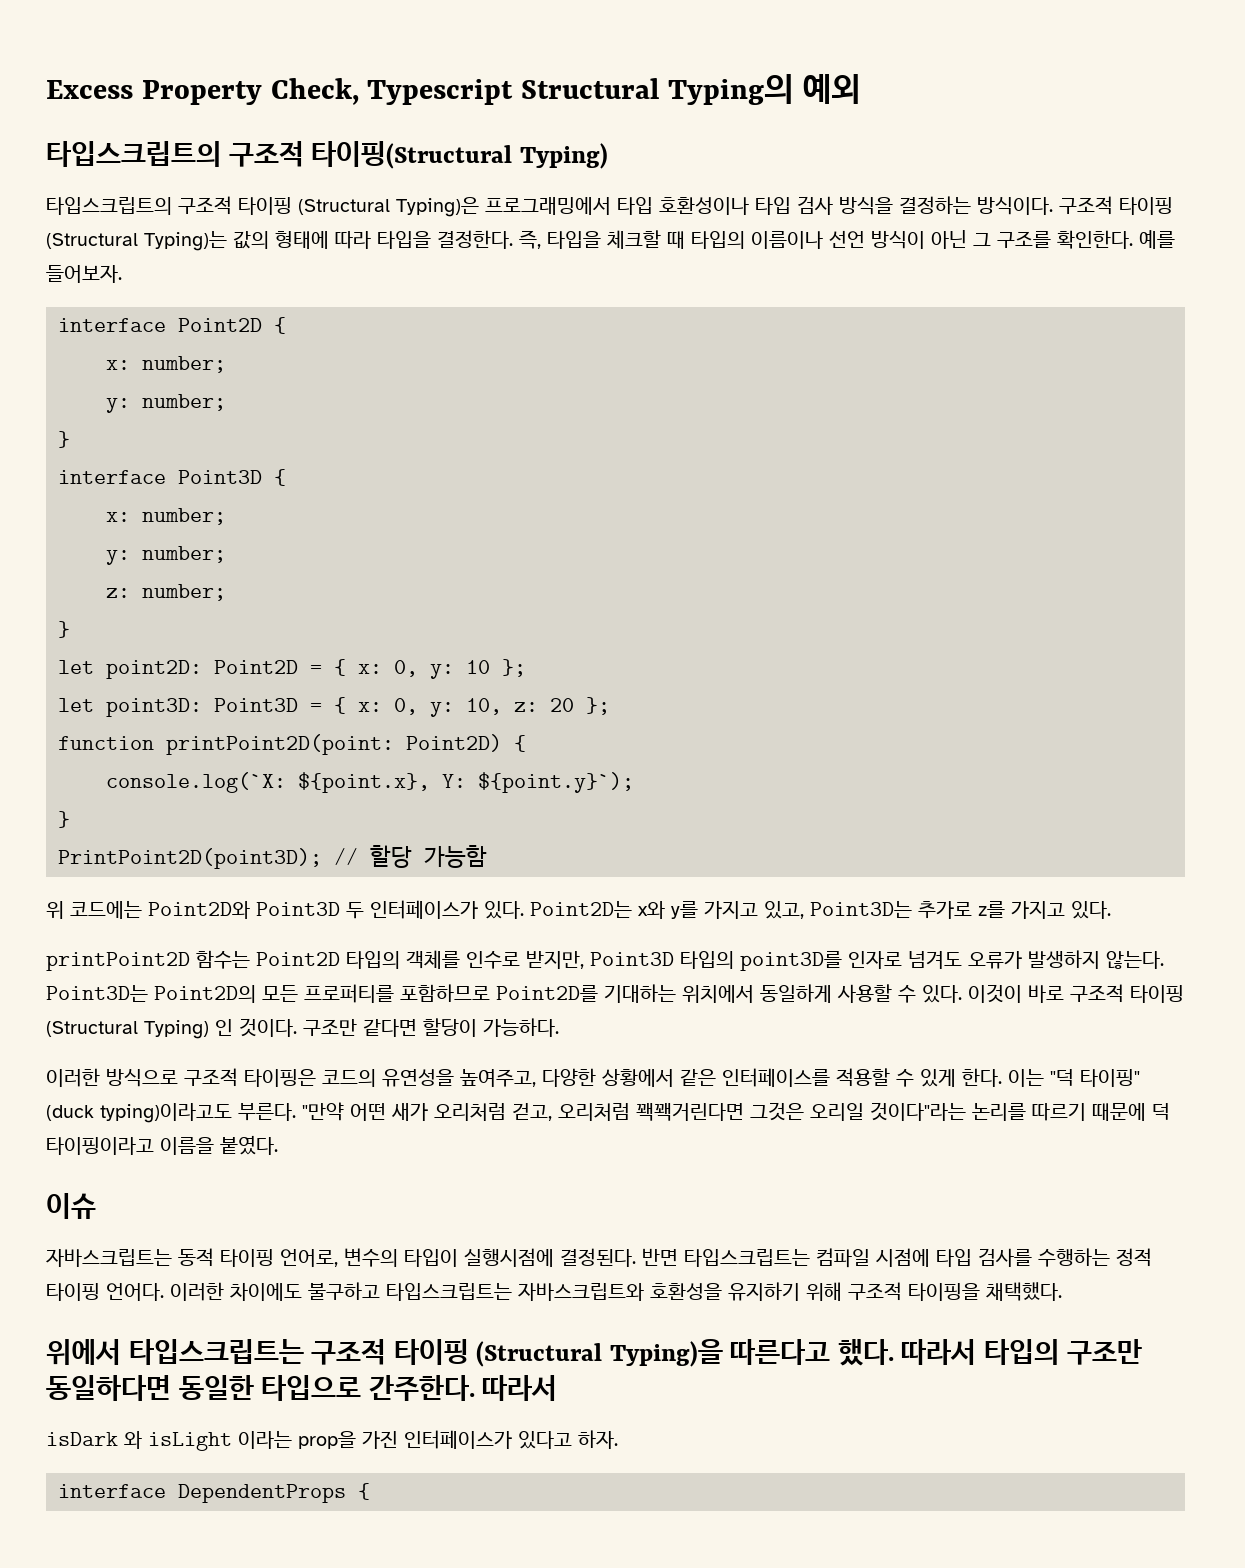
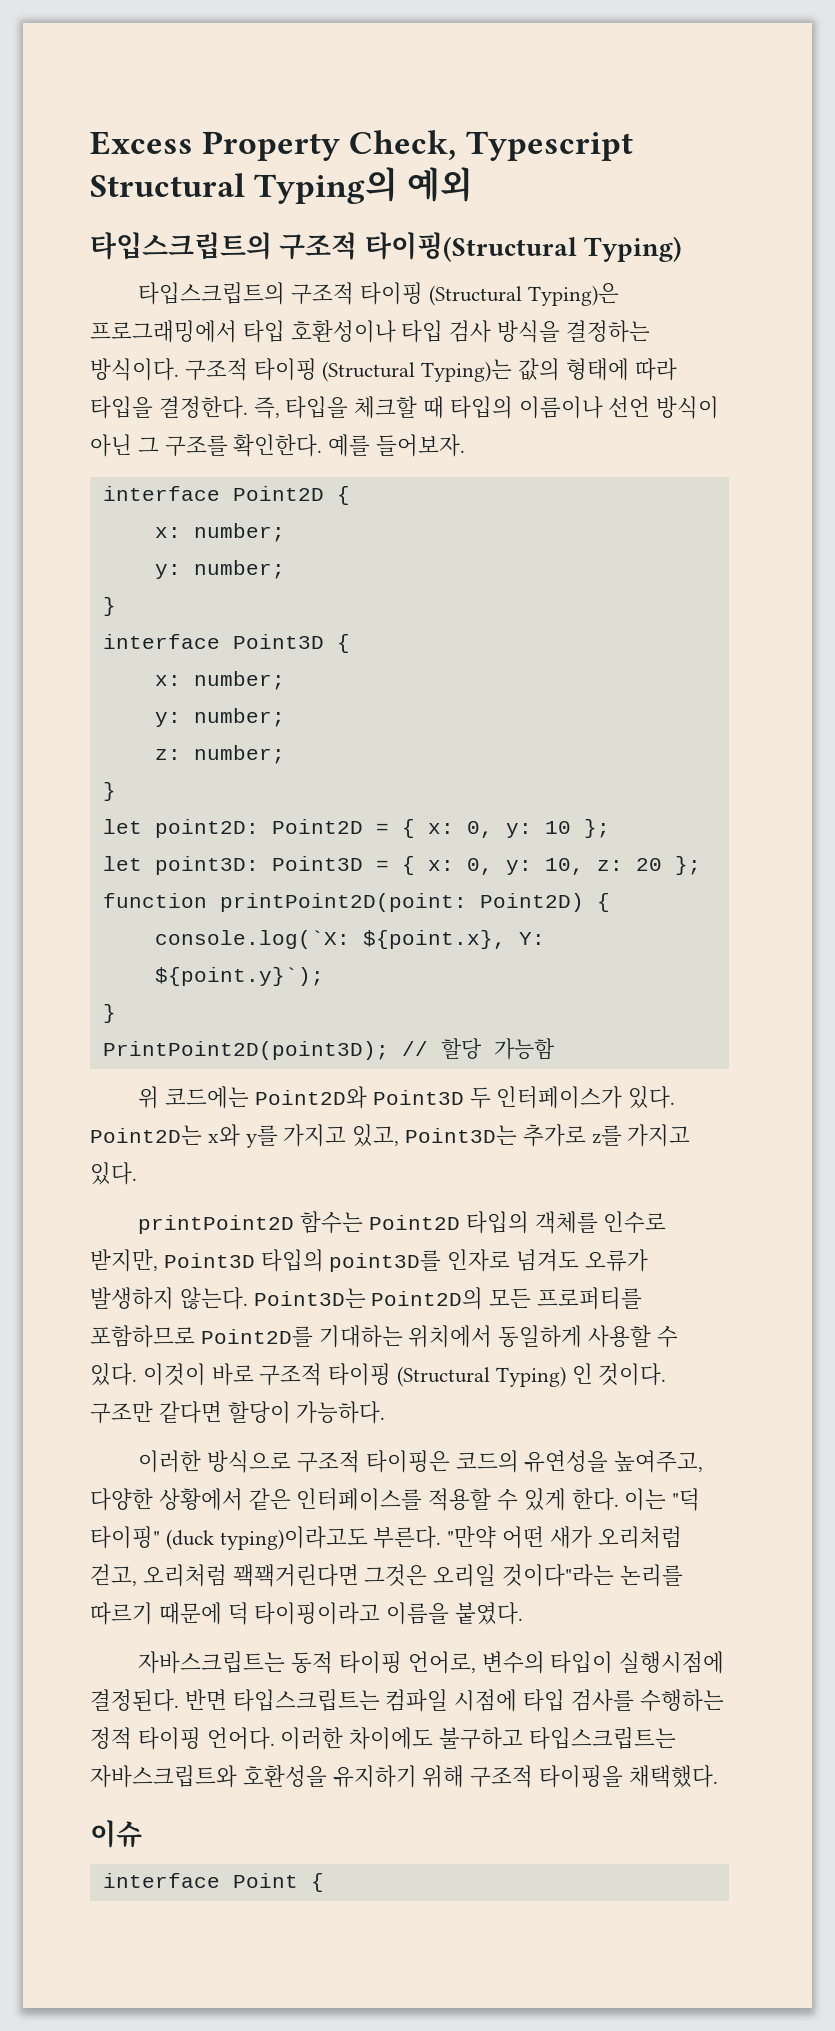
- 이슈
- 위에서 타입스크립트는 구조적 타이핑 (Structural Typing)을 따른다고 했다. 따라서 타입의 구조만 동일하다면 동일한 타입으로 간주한다. 따라서
- isDark 와 isLight 이라는 prop을 가진 인터페이스가 있다고 하자.
- interface DependentProps {
+ 이슈
+ interface Point {

